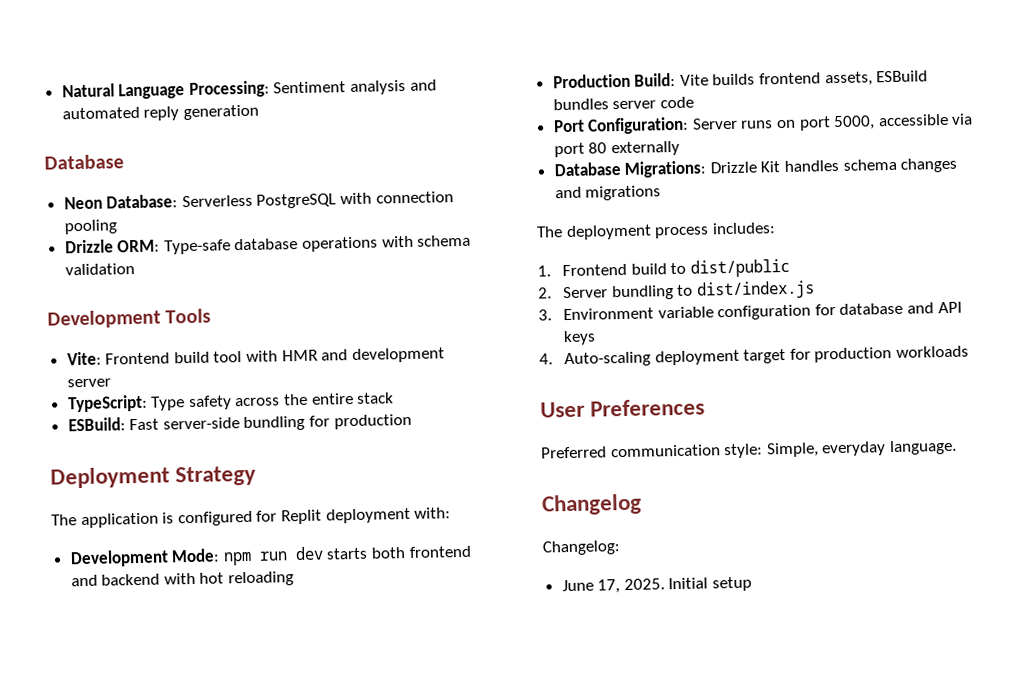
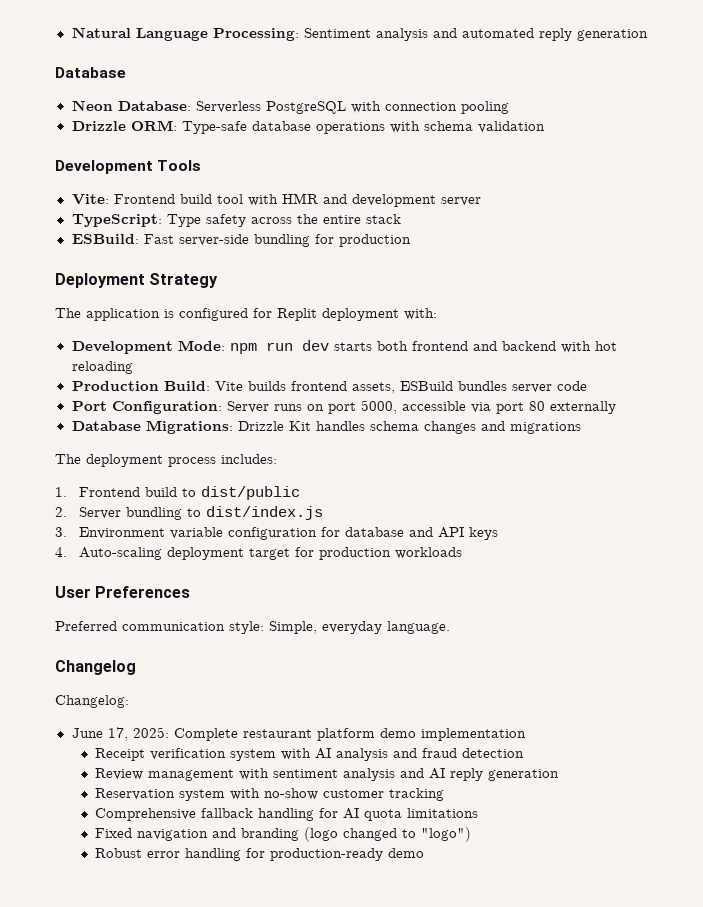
- June 17, 2025. Initial setup
+ June 17, 2025: Complete restaurant platform demo implementation
+ Receipt verification system with AI analysis and fraud detection
+ Review management with sentiment analysis and AI reply generation
+ Reservation system with no-show customer tracking
+ Comprehensive fallback handling for AI quota limitations
+ Fixed navigation and branding (logo changed to "logo")
+ Robust error handling for production-ready demo

